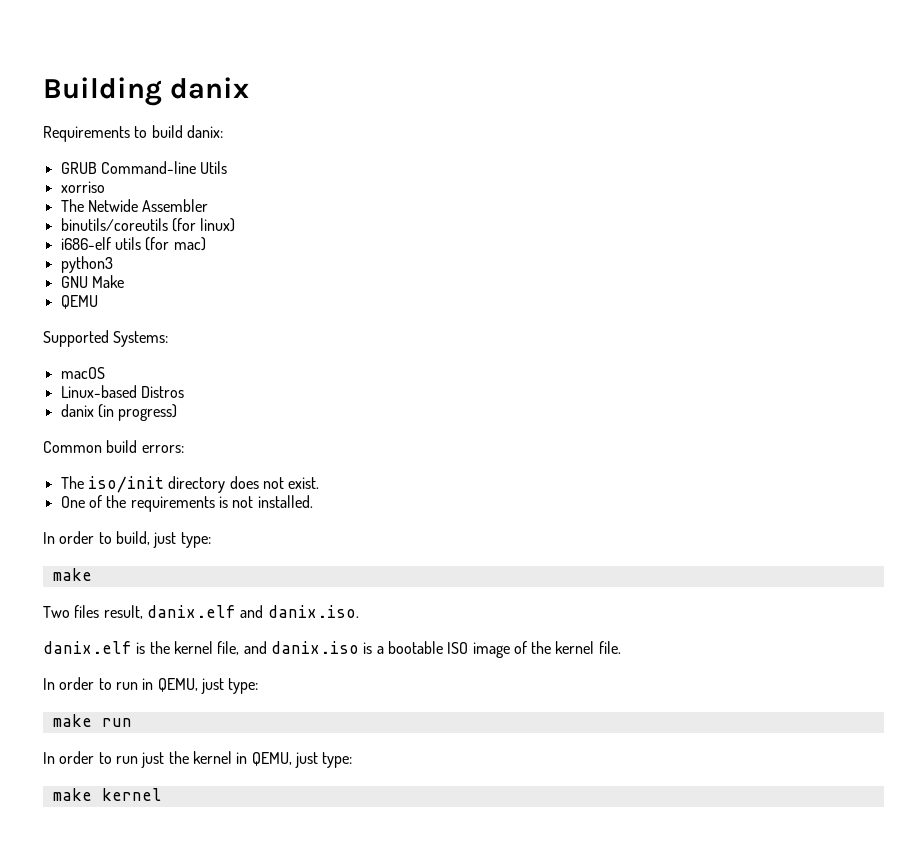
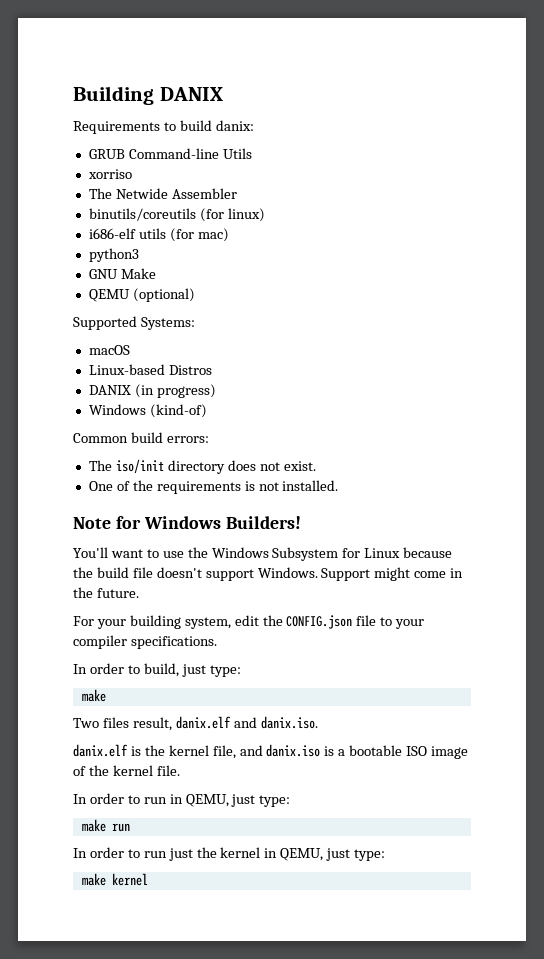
- Building danix
+ Building DANIX
- QEMU
+ QEMU (optional)
- danix (in progress)
+ DANIX (in progress)
+ Windows (kind-of)
+ Note for Windows Builders!
+ You'll want to use the Windows Subsystem for Linux because the build file doesn't support Windows. Support might come in the future.
+ For your building system, edit the CONFIG.json file to your compiler specifications.

